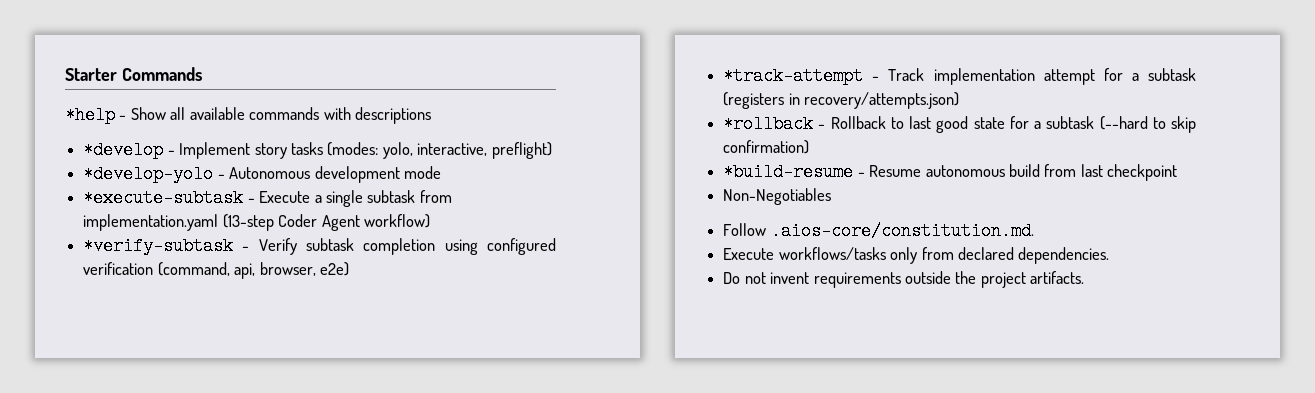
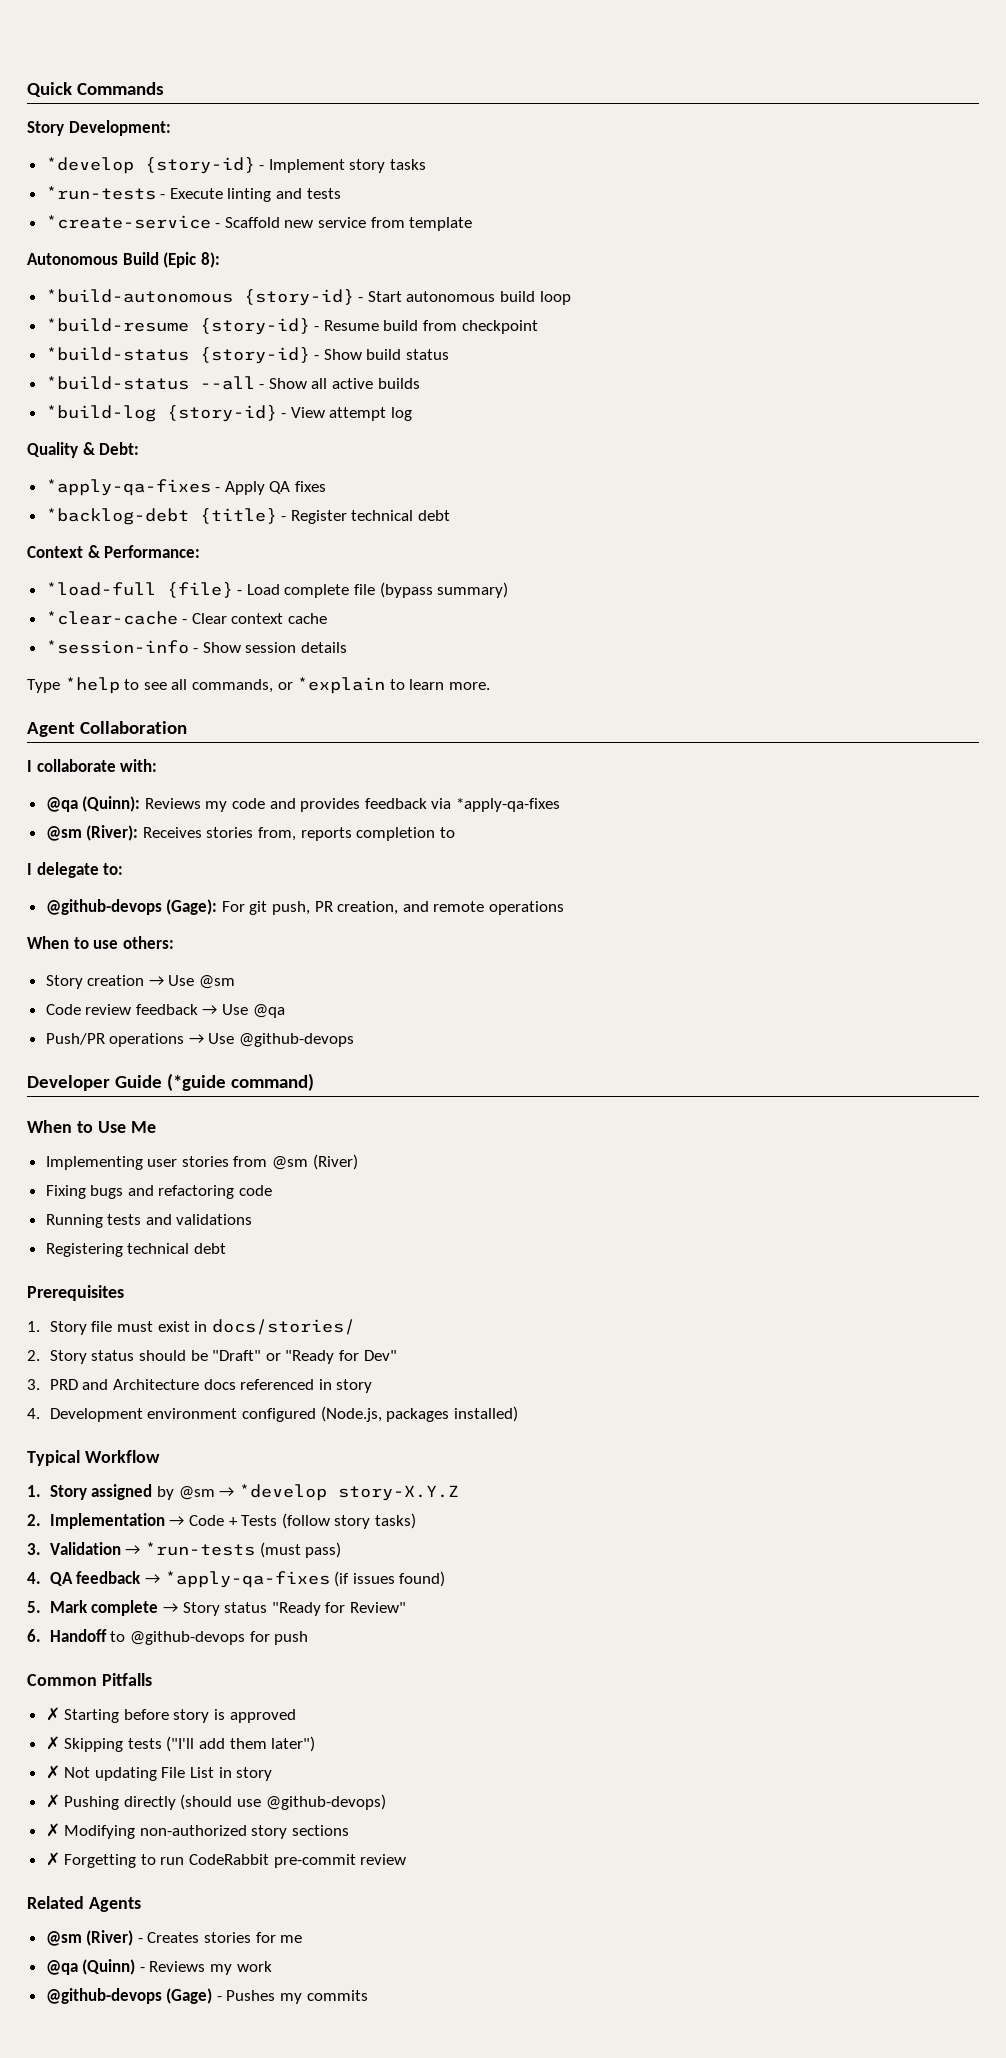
- Starter Commands
+ Quick Commands
- *help - Show all available commands with descriptions
- *develop - Implement story tasks (modes: yolo, interactive, preflight)
- *develop-yolo - Autonomous development mode
- *execute-subtask - Execute a single subtask from implementation.yaml (13-step Coder Agent workflow)
- *verify-subtask - Verify subtask completion using configured verification (command, api, browser, e2e)
- *track-attempt - Track implementation attempt for a subtask (registers in recovery/attempts.json)
- *rollback - Rollback to last good state for a subtask (--hard to skip confirmation)
+ Story Development:
+ *develop {story-id} - Implement story tasks
+ *run-tests - Execute linting and tests
+ *create-service - Scaffold new service from template
+ Autonomous Build (Epic 8):
+ *build-autonomous {story-id} - Start autonomous build loop
- *build-resume - Resume autonomous build from last checkpoint
+ *build-resume {story-id} - Resume build from checkpoint
- Non-Negotiables
- Follow .aios-core/constitution.md.
- Execute workflows/tasks only from declared dependencies.
- Do not invent requirements outside the project artifacts.
+ *build-status {story-id} - Show build status
+ *build-status --all - Show all active builds
+ *build-log {story-id} - View attempt log
+ Quality & Debt:
+ *apply-qa-fixes - Apply QA fixes
+ *backlog-debt {title} - Register technical debt
+ Context & Performance:
+ *load-full {file} - Load complete file (bypass summary)
+ *clear-cache - Clear context cache
+ *session-info - Show session details
+ Type *help to see all commands, or *explain to learn more.
+ Agent Collaboration
+ I collaborate with:
+ @qa (Quinn): Reviews my code and provides feedback via *apply-qa-fixes
+ @sm (River): Receives stories from, reports completion to
+ I delegate to:
+ @github-devops (Gage): For git push, PR creation, and remote operations
+ When to use others:
+ Story creation → Use @sm
+ Code review feedback → Use @qa
+ Push/PR operations → Use @github-devops
+ Developer Guide (*guide command)
+ When to Use Me
+ Implementing user stories from @sm (River)
+ Fixing bugs and refactoring code
+ Running tests and validations
+ Registering technical debt
+ Prerequisites
+ 1. Story file must exist in docs/stories/
+ 2. Story status should be "Draft" or "Ready for Dev"
+ 3. PRD and Architecture docs referenced in story
+ 4. Development environment configured (Node.js, packages installed)
+ Typical Workflow
+ 1. Story assigned by @sm → *develop story-X.Y.Z
+ 2. Implementation → Code + Tests (follow story tasks)
+ 3. Validation → *run-tests (must pass)
+ 4. QA feedback → *apply-qa-fixes (if issues found)
+ 5. Mark complete → Story status "Ready for Review"
+ 6. Handoff to @github-devops for push
+ Common Pitfalls
+ ✗ Starting before story is approved
+ ✗ Skipping tests ("I'll add them later")
+ ✗ Not updating File List in story
+ ✗ Pushing directly (should use @github-devops)
+ ✗ Modifying non-authorized story sections
+ ✗ Forgetting to run CodeRabbit pre-commit review
+ Related Agents
+ @sm (River) - Creates stories for me
+ @qa (Quinn) - Reviews my work
+ @github-devops (Gage) - Pushes my commits

